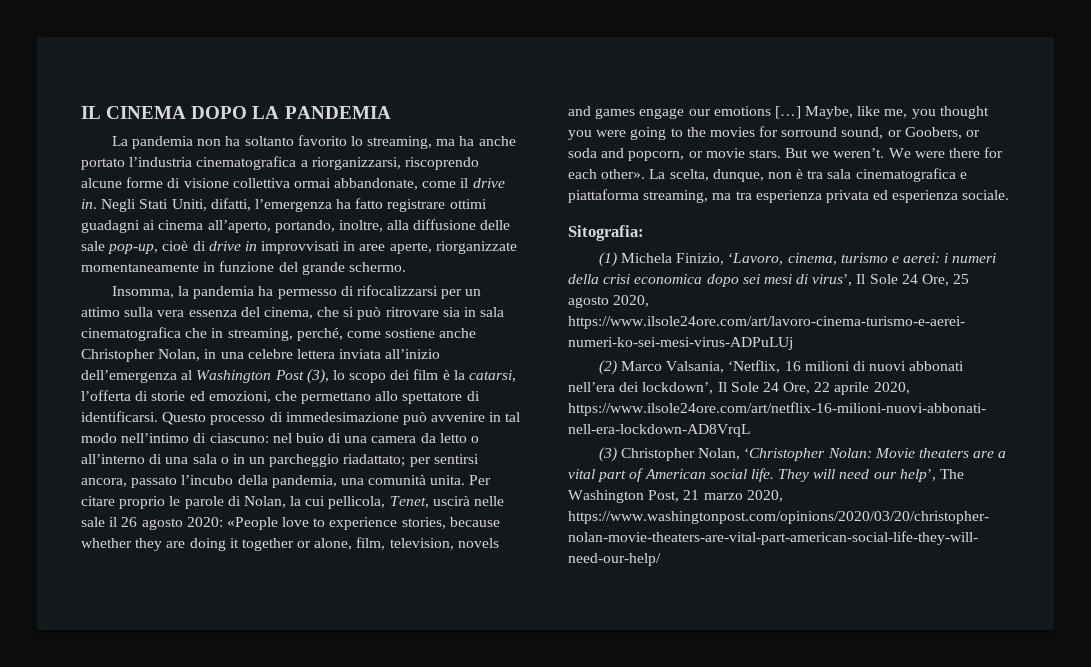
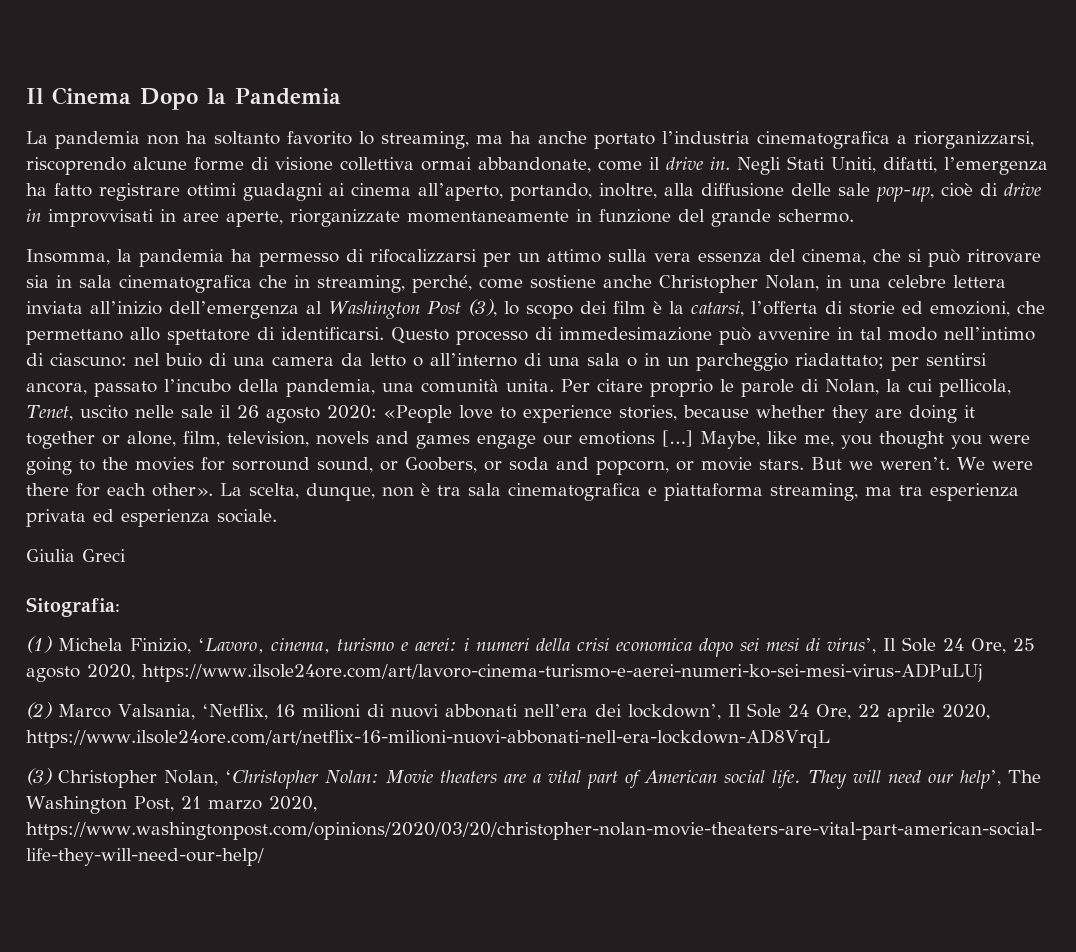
- IL CINEMA DOPO LA PANDEMIA
+ Il Cinema Dopo la Pandemia
- Per citare proprio le parole di Nolan, la cui pellicola, Tenet, uscirà nelle sale il 26 agosto 2020: «People love to experience stories, because whether they are doing it together or alone, film, television, novels and games engage our emotions […]
+ Per citare proprio le parole di Nolan, la cui pellicola, Tenet, uscito nelle sale il 26 agosto 2020: «People love to experience stories, because whether they are doing it together or alone, film, television, novels and games engage our emotions […]
+ Giulia Greci

